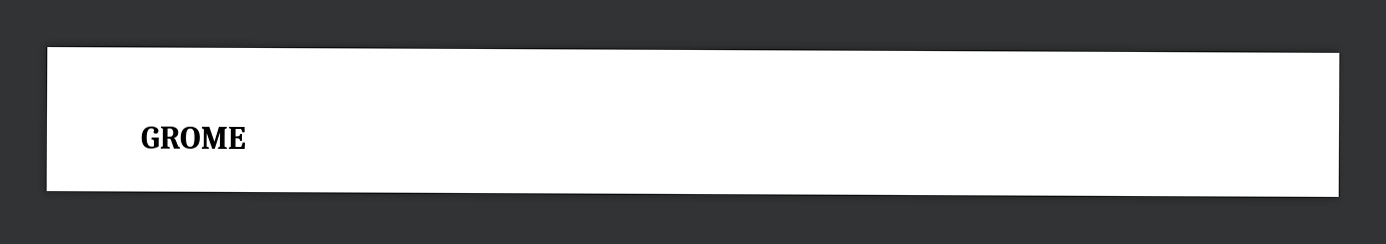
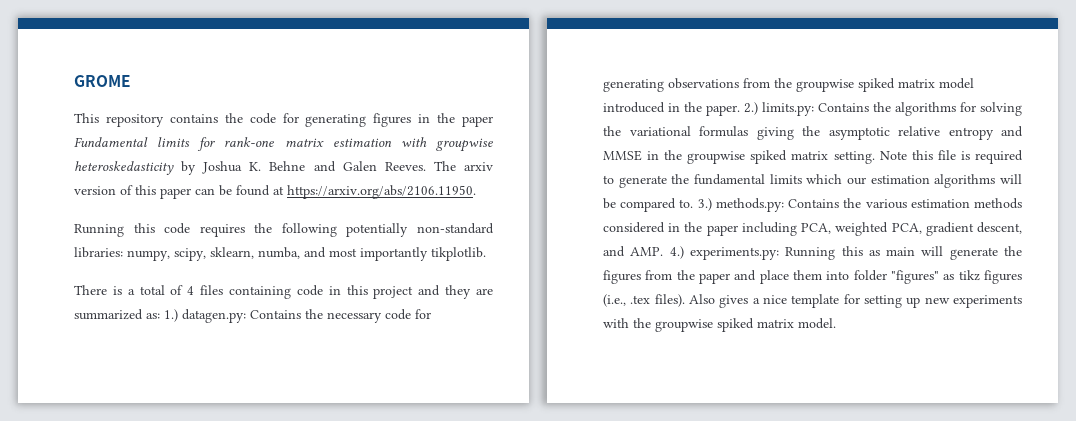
+ This repository contains the code for generating figures in the paper Fundamental limits for rank-one matrix estimation with groupwise heteroskedasticity by Joshua K. Behne and Galen Reeves. The arxiv version of this paper can be found at https://arxiv.org/abs/2106.11950.
+ Running this code requires the following potentially non-standard libraries: numpy, scipy, sklearn, numba, and most importantly tikplotlib.
+ There is a total of 4 files containing code in this project and they are summarized as: 1.) datagen.py: Contains the necessary code for generating observations from the groupwise spiked matrix model introduced in the paper. 2.) limits.py: Contains the algorithms for solving the variational formulas giving the asymptotic relative entropy and MMSE in the groupwise spiked matrix setting. Note this file is required to generate the fundamental limits which our estimation algorithms will be compared to. 3.) methods.py: Contains the various estimation methods considered in the paper including PCA, weighted PCA, gradient descent, and AMP. 4.) experiments.py: Running this as main will generate the figures from the paper and place them into folder "figures" as tikz figures (i.e., .tex files). Also gives a nice template for setting up new experiments with the groupwise spiked matrix model.

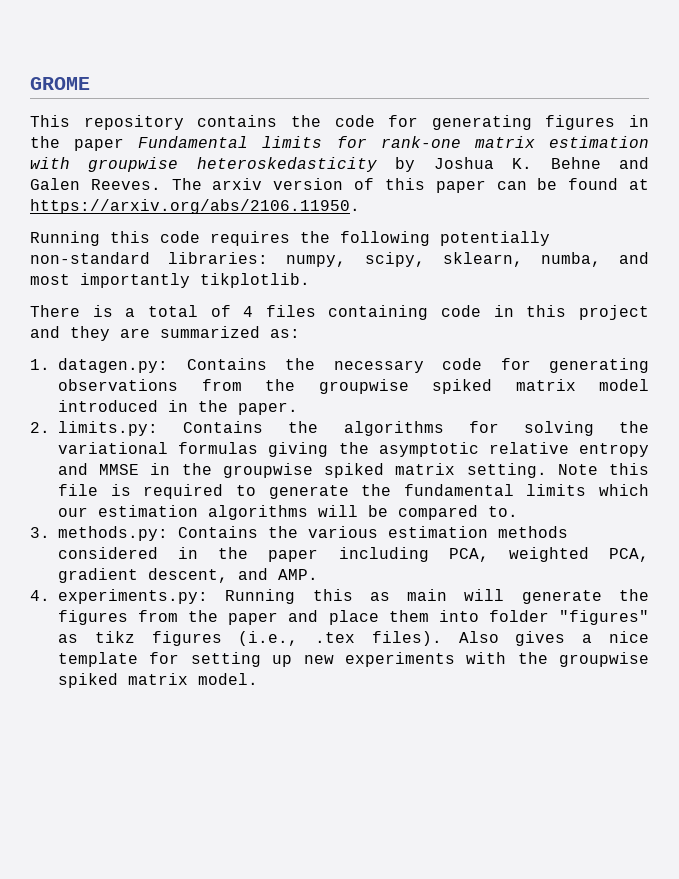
- There is a total of 4 files containing code in this project and they are summarized as: 1.) datagen.py: Contains the necessary code for generating observations from the groupwise spiked matrix model introduced in the paper. 2.) limits.py: Contains the algorithms for solving the variational formulas giving the asymptotic relative entropy and MMSE in the groupwise spiked matrix setting.
+ There is a total of 4 files containing code in this project and they are summarized as:
+ 1. datagen.py: Contains the necessary code for generating observations from the groupwise spiked matrix model introduced in the paper.
+ 2. limits.py: Contains the algorithms for solving the variational formulas giving the asymptotic relative entropy and MMSE in the groupwise spiked matrix setting.
- Note this file is required to generate the fundamental limits which our estimation algorithms will be compared to. 3.) methods.py: Contains the various estimation methods considered in the paper including PCA, weighted PCA, gradient descent, and AMP. 4.) experiments.py: Running this as main will generate the figures from the paper and place them into folder "figures" as tikz figures (i.e., .tex files).
+ Note this file is required to generate the fundamental limits which our estimation algorithms will be compared to.
+ 3. methods.py: Contains the various estimation methods considered in the paper including PCA, weighted PCA, gradient descent, and AMP.
+ 4. experiments.py: Running this as main will generate the figures from the paper and place them into folder "figures" as tikz figures (i.e., .tex files).

